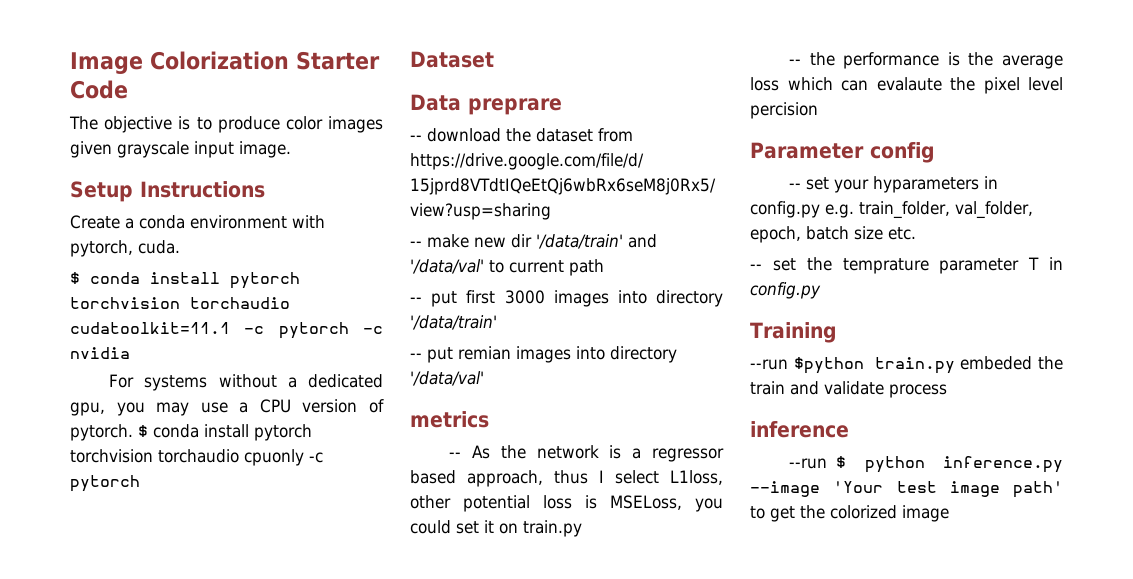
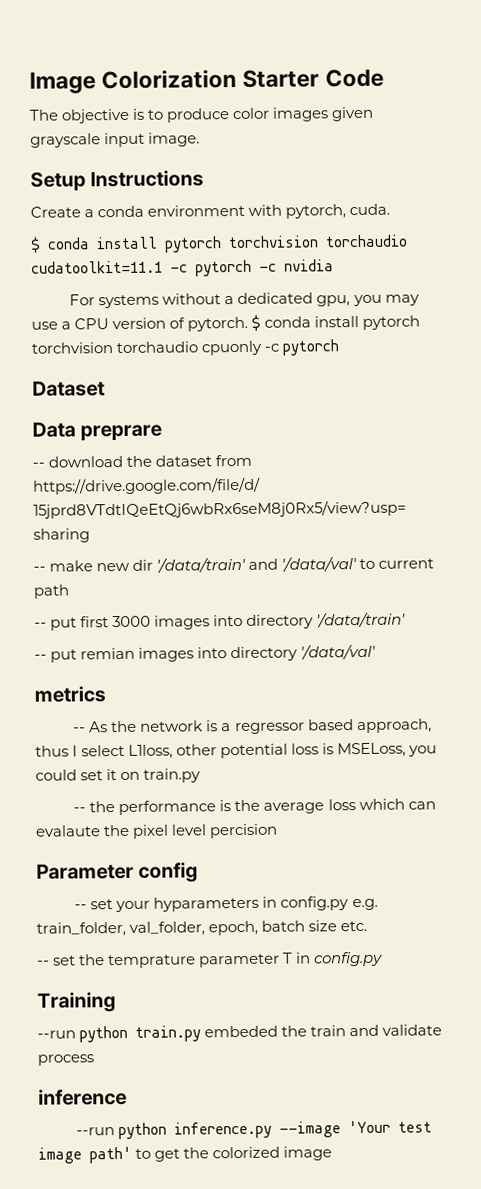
- --run $python train.py embeded the train and validate process
+ --run python train.py embeded the train and validate process
- --run $ python inference.py --image 'Your test image path' to get the colorized image
+ --run python inference.py --image 'Your test image path' to get the colorized image

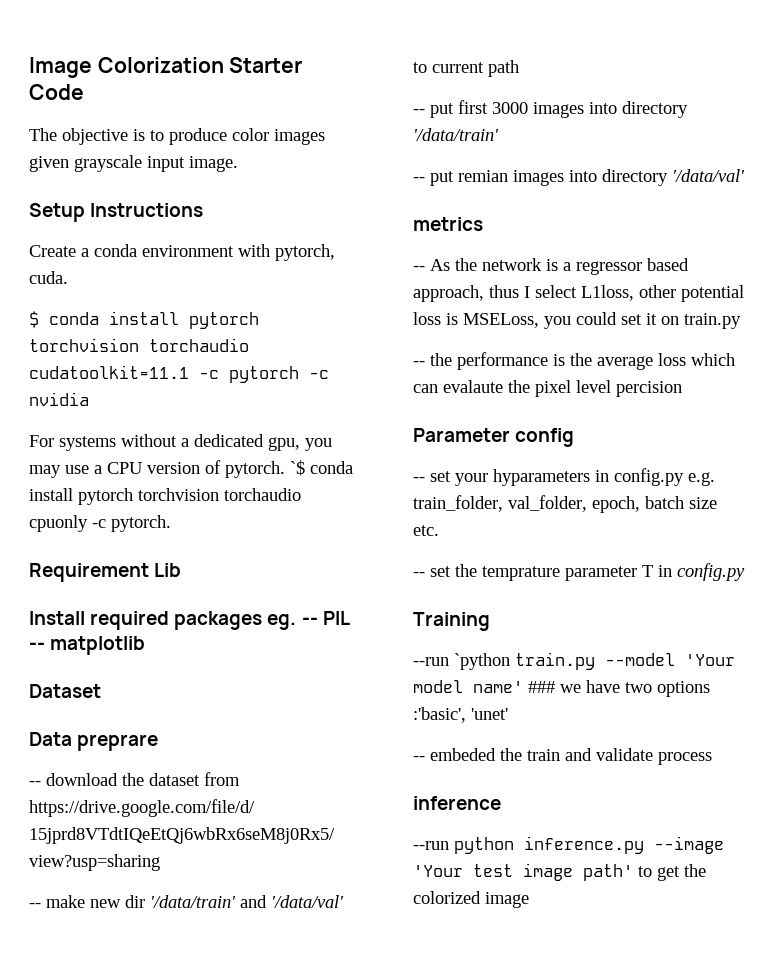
- $ conda install pytorch torchvision torchaudio cpuonly -c pytorch
+ `$ conda install pytorch torchvision torchaudio cpuonly -c pytorch.
+ Requirement Lib
+ Install required packages eg. -- PIL -- matplotlib
- --run python train.py embeded the train and validate process
+ --run `python train.py --model 'Your model name' ### we have two options :'basic', 'unet'
+ -- embeded the train and validate process

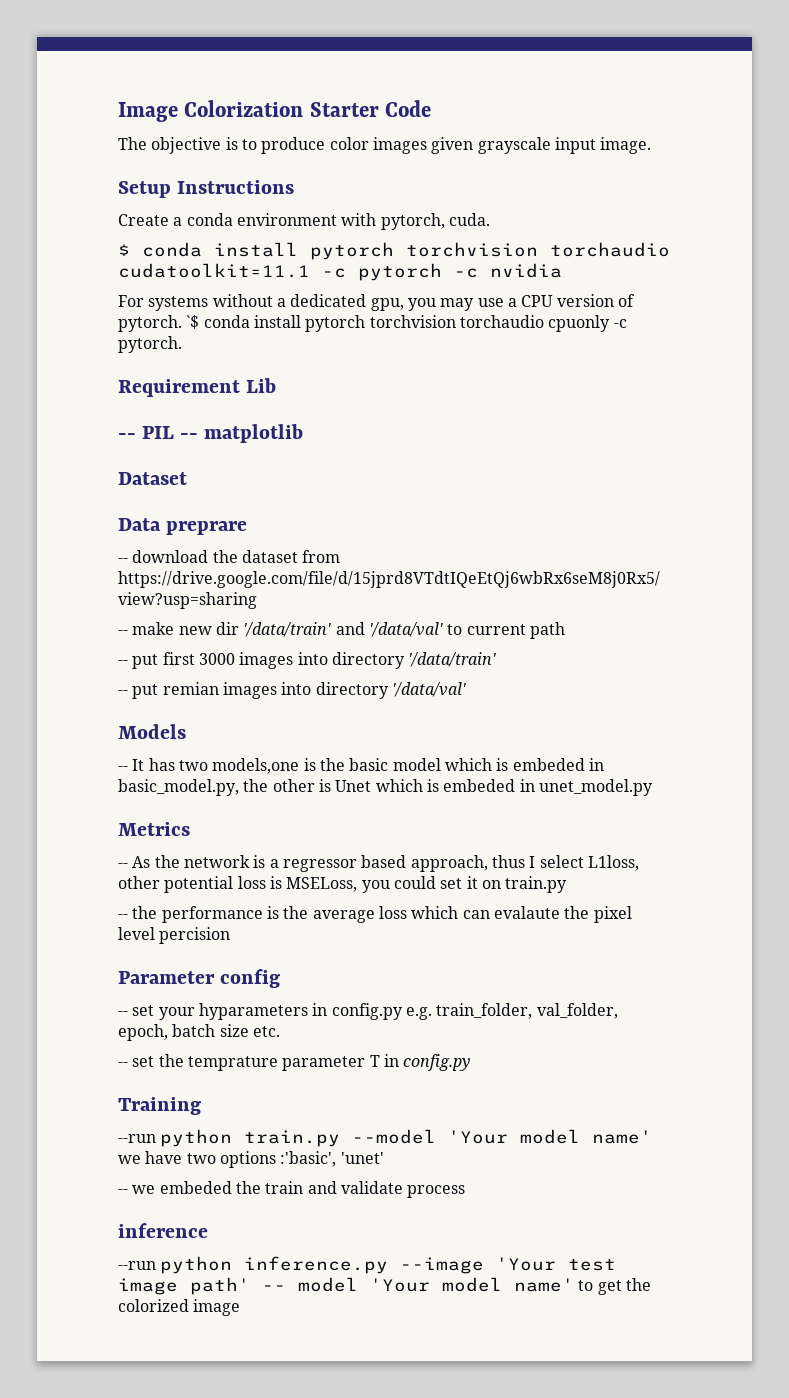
- Install required packages eg. -- PIL -- matplotlib
+ -- PIL -- matplotlib
- metrics
+ Models
+ -- It has two models,one is the basic model which is embeded in basic_model.py, the other is Unet which is embeded in unet_model.py
+ Metrics
- --run `python train.py --model 'Your model name' ### we have two options :'basic', 'unet'
+ --run python train.py --model 'Your model name' we have two options :'basic', 'unet'
- -- embeded the train and validate process
+ -- we embeded the train and validate process
- --run python inference.py --image 'Your test image path' to get the colorized image
+ --run python inference.py --image 'Your test image path' -- model 'Your model name' to get the colorized image

